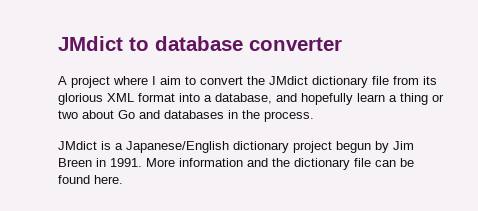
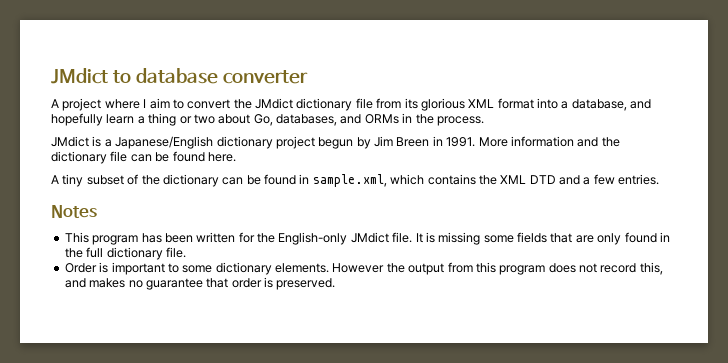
- A project where I aim to convert the JMdict dictionary file from its glorious XML format into a database, and hopefully learn a thing or two about Go and databases in the process.
+ A project where I aim to convert the JMdict dictionary file from its glorious XML format into a database, and hopefully learn a thing or two about Go, databases, and ORMs in the process.
+ A tiny subset of the dictionary can be found in sample.xml, which contains the XML DTD and a few entries.
+ Notes
+ This program has been written for the English-only JMdict file. It is missing some fields that are only found in the full dictionary file.
+ Order is important to some dictionary elements. However the output from this program does not record this, and makes no guarantee that order is preserved.

